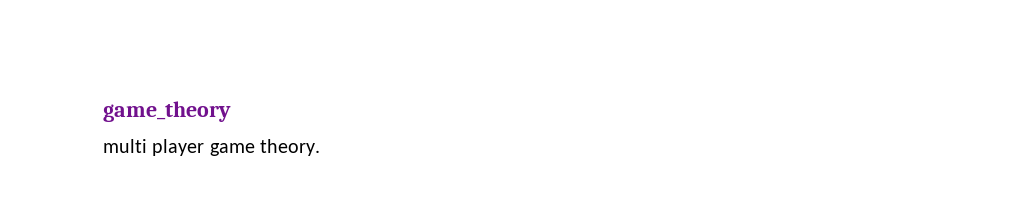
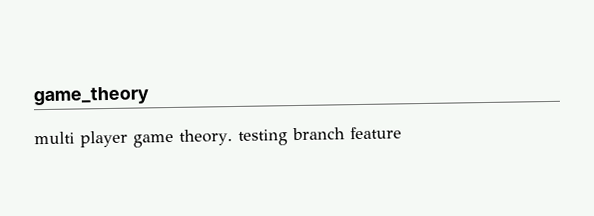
- multi player game theory.
+ multi player game theory. testing branch feature

